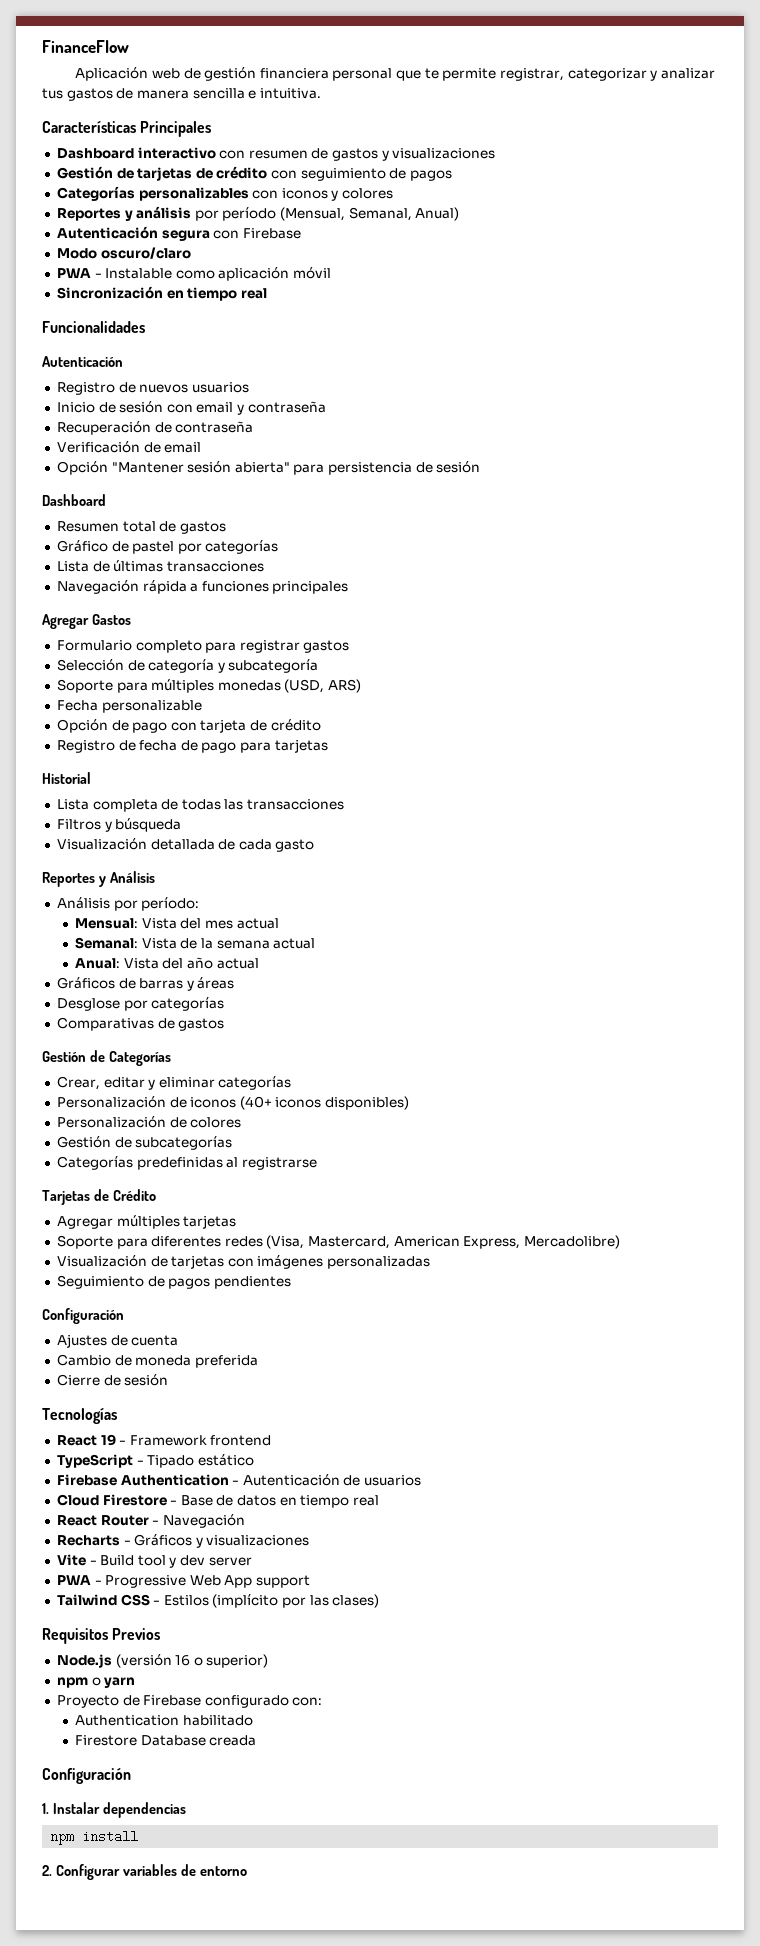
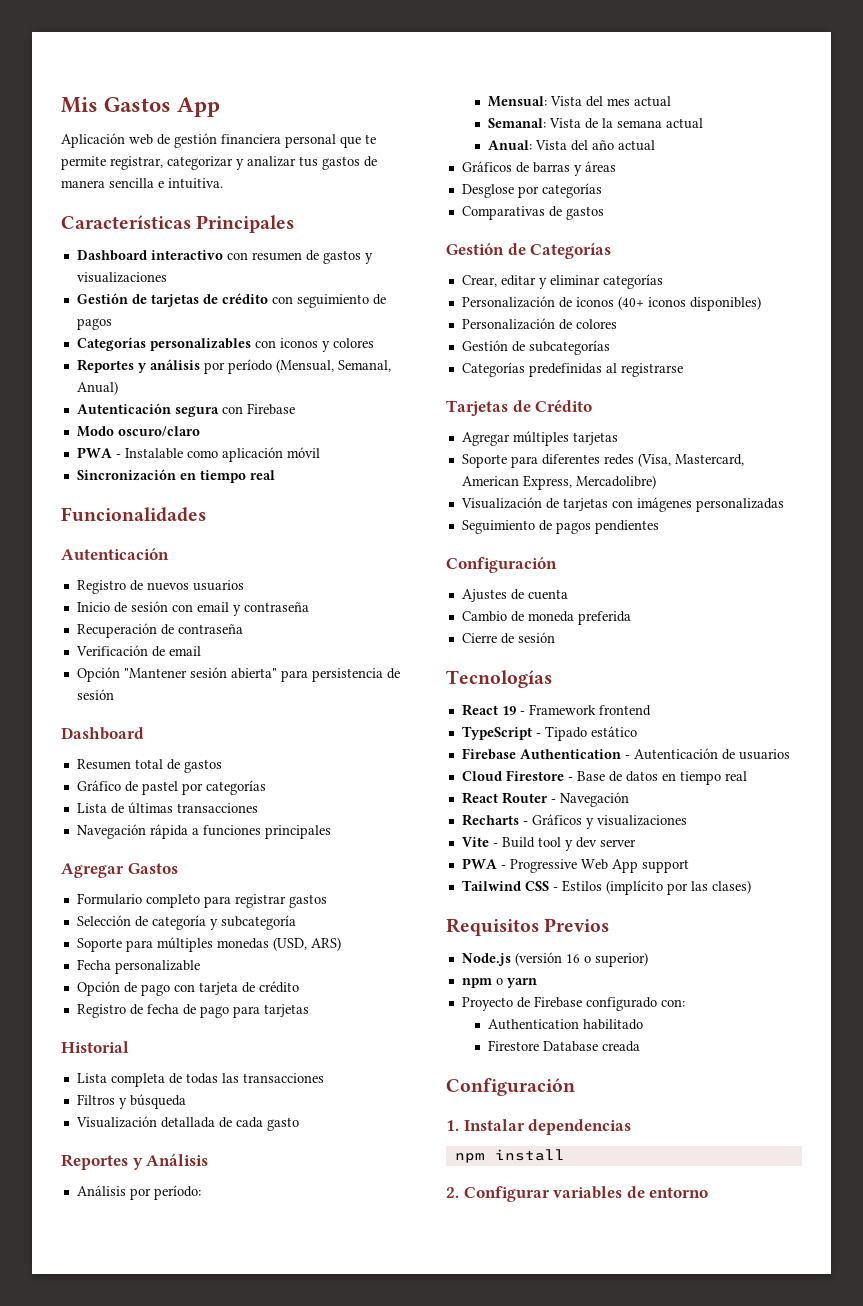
- FinanceFlow
+ Mis Gastos App

